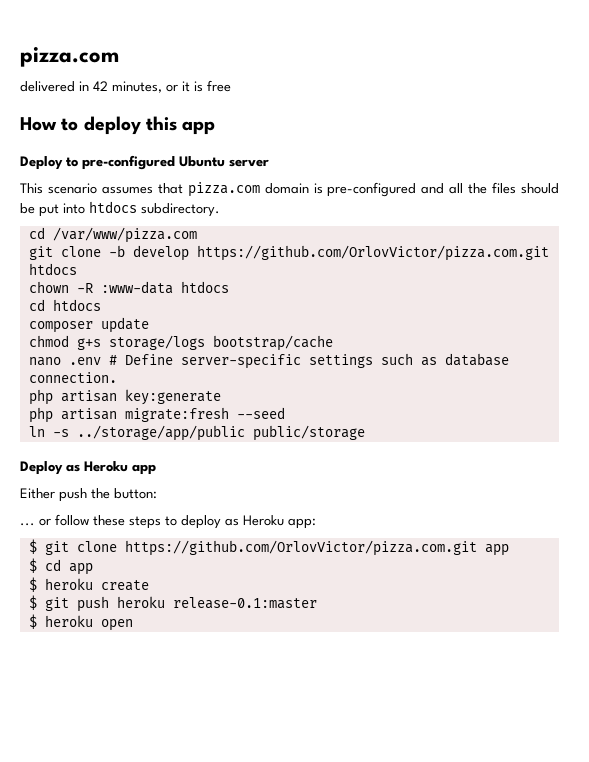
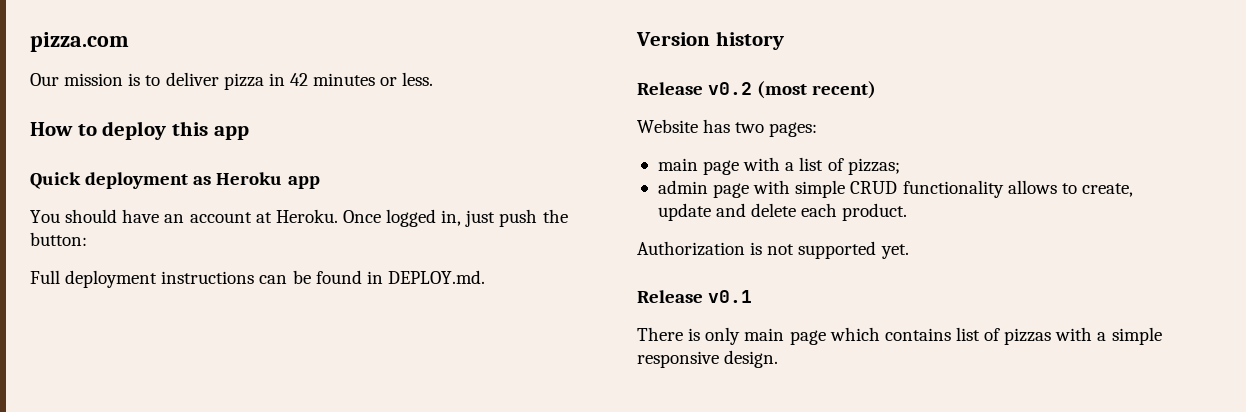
- delivered in 42 minutes, or it is free
+ Our mission is to deliver pizza in 42 minutes or less.
- Deploy to pre-configured Ubuntu server
- This scenario assumes that pizza.com domain is pre-configured and all the files should be put into htdocs subdirectory.
- cd /var/www/pizza.com
- git clone -b develop https://github.com/OrlovVictor/pizza.com.git htdocs
- chown -R :www-data htdocs
- cd htdocs
- composer update
- chmod g+s storage/logs bootstrap/cache
- nano .env # Define server-specific settings such as database connection.
- php artisan key:generate
- php artisan migrate:fresh --seed
- ln -s ../storage/app/public public/storage
- Deploy as Heroku app
- Either push the button:
- ... or follow these steps to deploy as Heroku app:
- $ git clone https://github.com/OrlovVictor/pizza.com.git app
- $ cd app
- $ heroku create
- $ git push heroku release-0.1:master
- $ heroku open
+ Quick deployment as Heroku app
+ You should have an account at Heroku. Once logged in, just push the button:
+ Full deployment instructions can be found in DEPLOY.md.
+ Version history
+ Release v0.2 (most recent)
+ Website has two pages:
+ main page with a list of pizzas;
+ admin page with simple CRUD functionality allows to create, update and delete each product.
+ Authorization is not supported yet.
+ Release v0.1
+ There is only main page which contains list of pizzas with a simple responsive design.

